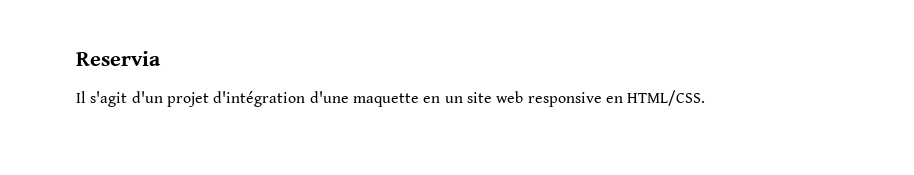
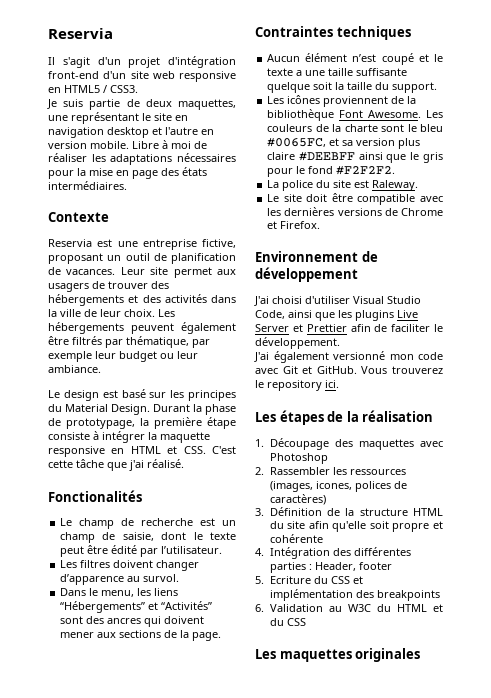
- Il s'agit d'un projet d'intégration d'une maquette en un site web responsive en HTML/CSS.
+ Il s'agit d'un projet d'intégration front-end d'un site web responsive en HTML5 / CSS3.
+ Je suis partie de deux maquettes, une représentant le site en navigation desktop et l'autre en version mobile. Libre à moi de réaliser les adaptations nécessaires pour la mise en page des états intermédiaires.
+ Contexte
+ Reservia est une entreprise fictive, proposant un outil de planification de vacances. Leur site permet aux usagers de trouver des hébergements et des activités dans la ville de leur choix. Les hébergements peuvent également être filtrés par thématique, par exemple leur budget ou leur ambiance.
+ Le design est basé sur les principes du Material Design. Durant la phase de prototypage, la première étape consiste à intégrer la maquette responsive en HTML et CSS. C'est cette tâche que j'ai réalisé.
+ Fonctionalités
+ Le champ de recherche est un champ de saisie, dont le texte peut être édité par l’utilisateur.
+ Les filtres doivent changer d’apparence au survol.
+ Dans le menu, les liens “Hébergements” et “Activités” sont des ancres qui doivent mener aux sections de la page.
+ Contraintes techniques
+ Aucun élément n’est coupé et le texte a une taille suffisante quelque soit la taille du support.
+ Les icônes proviennent de la bibliothèque Font Awesome. Les couleurs de la charte sont le bleu #0065FC, et sa version plus claire #DEEBFF ainsi que le gris pour le fond #F2F2F2.
+ La police du site est Raleway.
+ Le site doit être compatible avec les dernières versions de Chrome et Firefox.
+ Environnement de développement
+ J'ai choisi d'utiliser Visual Studio Code, ainsi que les plugins Live Server et Prettier afin de faciliter le développement.
+ J'ai également versionné mon code avec Git et GitHub. Vous trouverez le repository ici.
+ Les étapes de la réalisation
+ 1. Découpage des maquettes avec Photoshop
+ 2. Rassembler les ressources (images, icones, polices de caractères)
+ 3. Définition de la structure HTML du site afin qu'elle soit propre et cohérente
+ 4. Intégration des différentes parties : Header, footer
+ 5. Ecriture du CSS et implémentation des breakpoints
+ 6. Validation au W3C du HTML et du CSS
+ Les maquettes originales

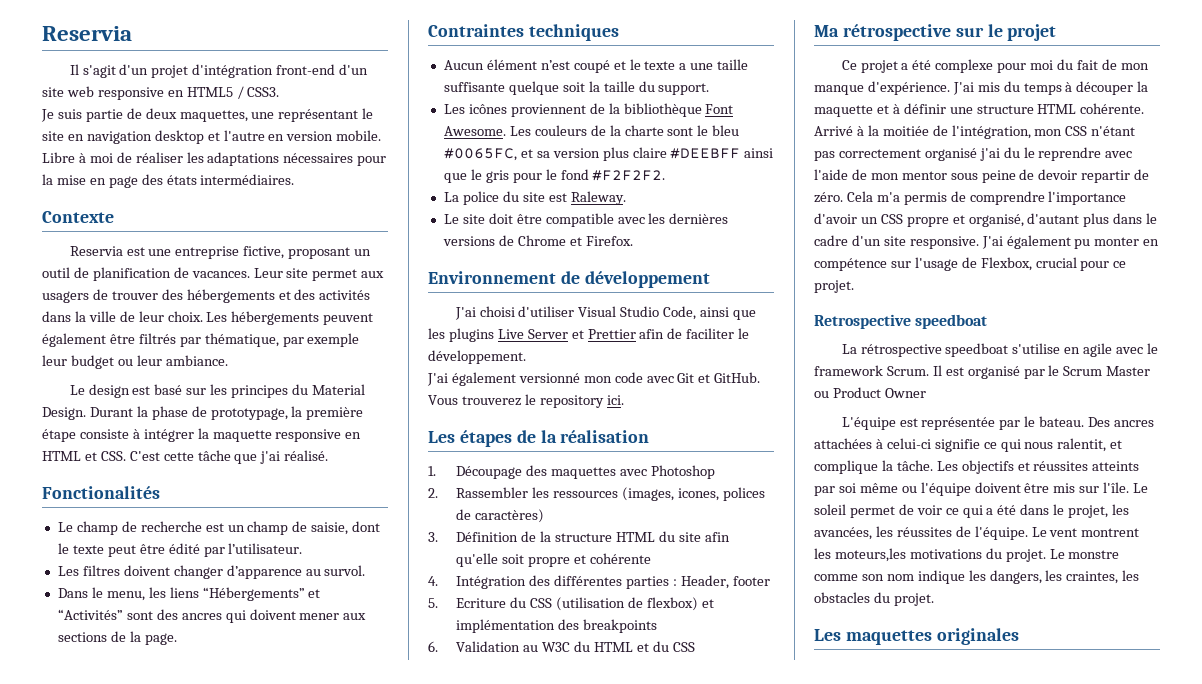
- 5. Ecriture du CSS et implémentation des breakpoints
+ 5. Ecriture du CSS (utilisation de flexbox) et implémentation des breakpoints
+ Ma rétrospective sur le projet
+ Ce projet a été complexe pour moi du fait de mon manque d'expérience. J'ai mis du temps à découper la maquette et à définir une structure HTML cohérente. Arrivé à la moitiée de l'intégration, mon CSS n'étant pas correctement organisé j'ai du le reprendre avec l'aide de mon mentor sous peine de devoir repartir de zéro. Cela m'a permis de comprendre l'importance d'avoir un CSS propre et organisé, d'autant plus dans le cadre d'un site responsive. J'ai également pu monter en compétence sur l'usage de Flexbox, crucial pour ce projet.
+ Retrospective speedboat
+ La rétrospective speedboat s'utilise en agile avec le framework Scrum. Il est organisé par le Scrum Master ou Product Owner
+ L'équipe est représentée par le bateau. Des ancres attachées à celui-ci signifie ce qui nous ralentit, et complique la tâche. Les objectifs et réussites atteints par soi même ou l'équipe doivent être mis sur l'île. Le soleil permet de voir ce qui a été dans le projet, les avancées, les réussites de l'équipe. Le vent montrent les moteurs,les motivations du projet. Le monstre comme son nom indique les dangers, les craintes, les obstacles du projet.

